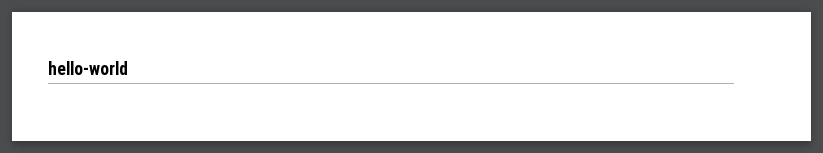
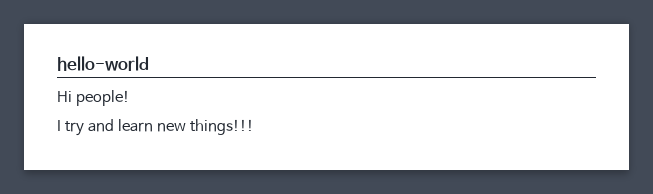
+ Hi people!
+ I try and learn new things!!!

